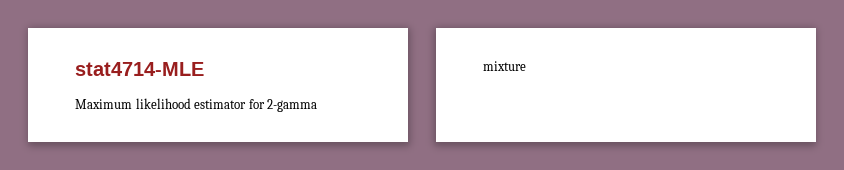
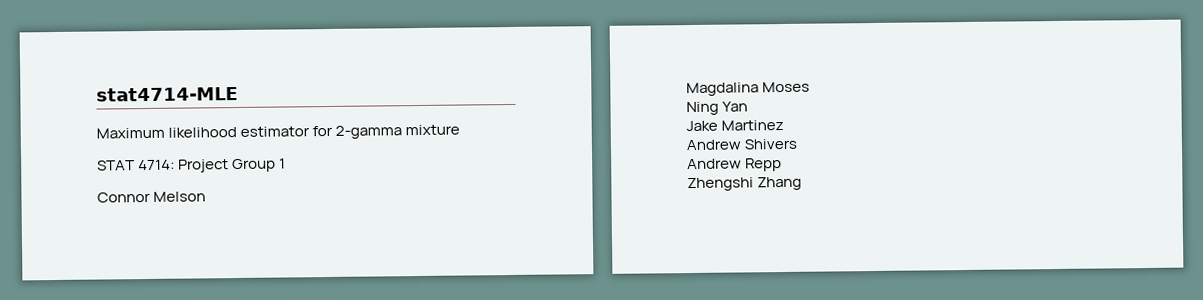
+ STAT 4714: Project Group 1
+ Connor Melson
+ Magdalina Moses
+ Ning Yan
+ Jake Martinez
+ Andrew Shivers
+ Andrew Repp
+ Zhengshi Zhang

